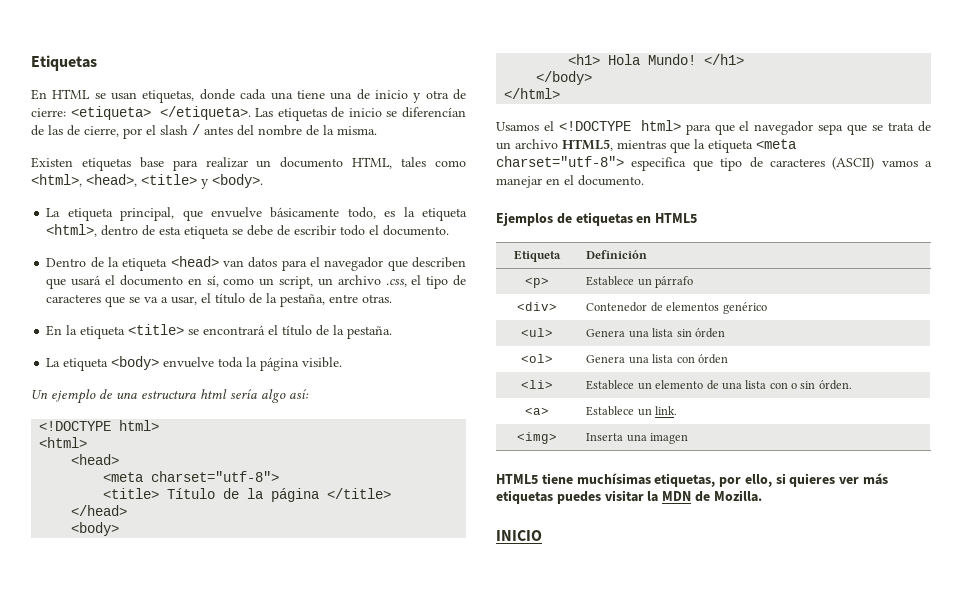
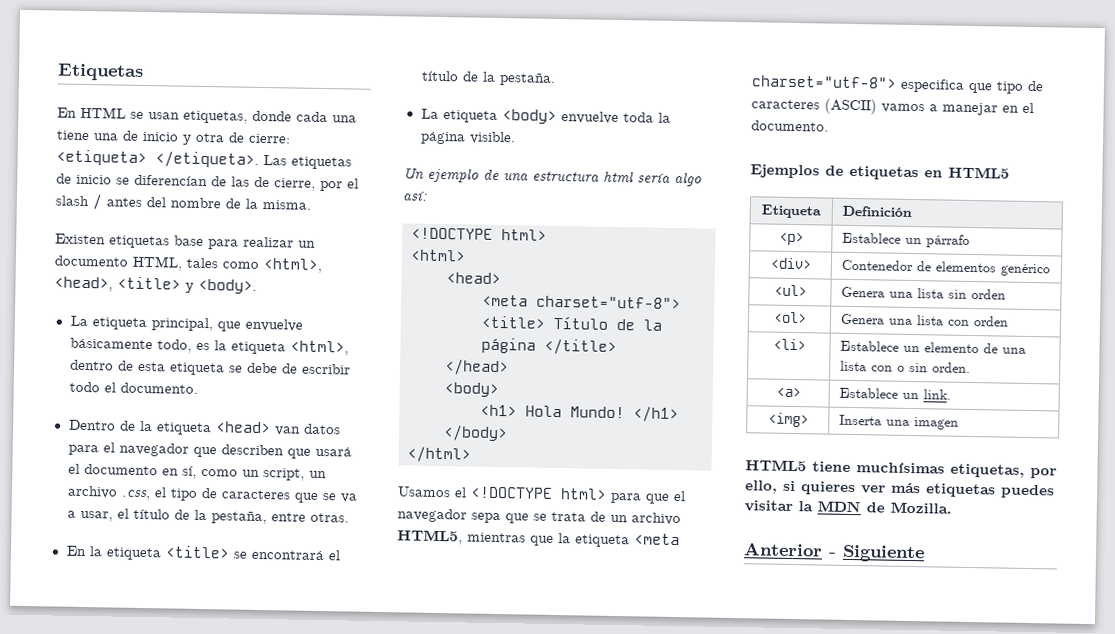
- <ul> | Genera una lista sin órden
+ <ul> | Genera una lista sin orden
- <ol> | Genera una lista con órden
+ <ol> | Genera una lista con orden
- <li> | Establece un elemento de una lista con o sin órden.
+ <li> | Establece un elemento de una lista con o sin orden.
- INICIO
+ Anterior - Siguiente

